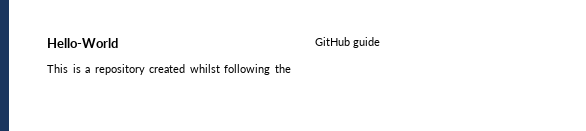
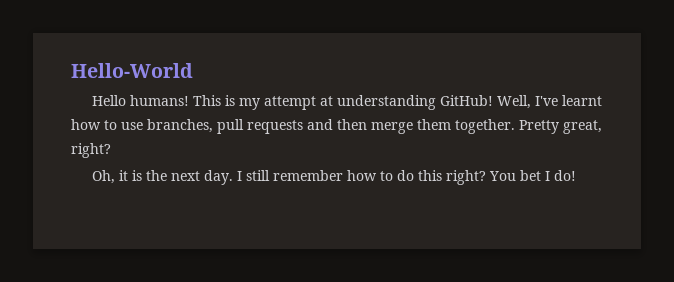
- This is a repository created whilst following the GitHub guide
+ Hello humans! This is my attempt at understanding GitHub! Well, I've learnt how to use branches, pull requests and then merge them together. Pretty great, right?
+ Oh, it is the next day. I still remember how to do this right? You bet I do!

